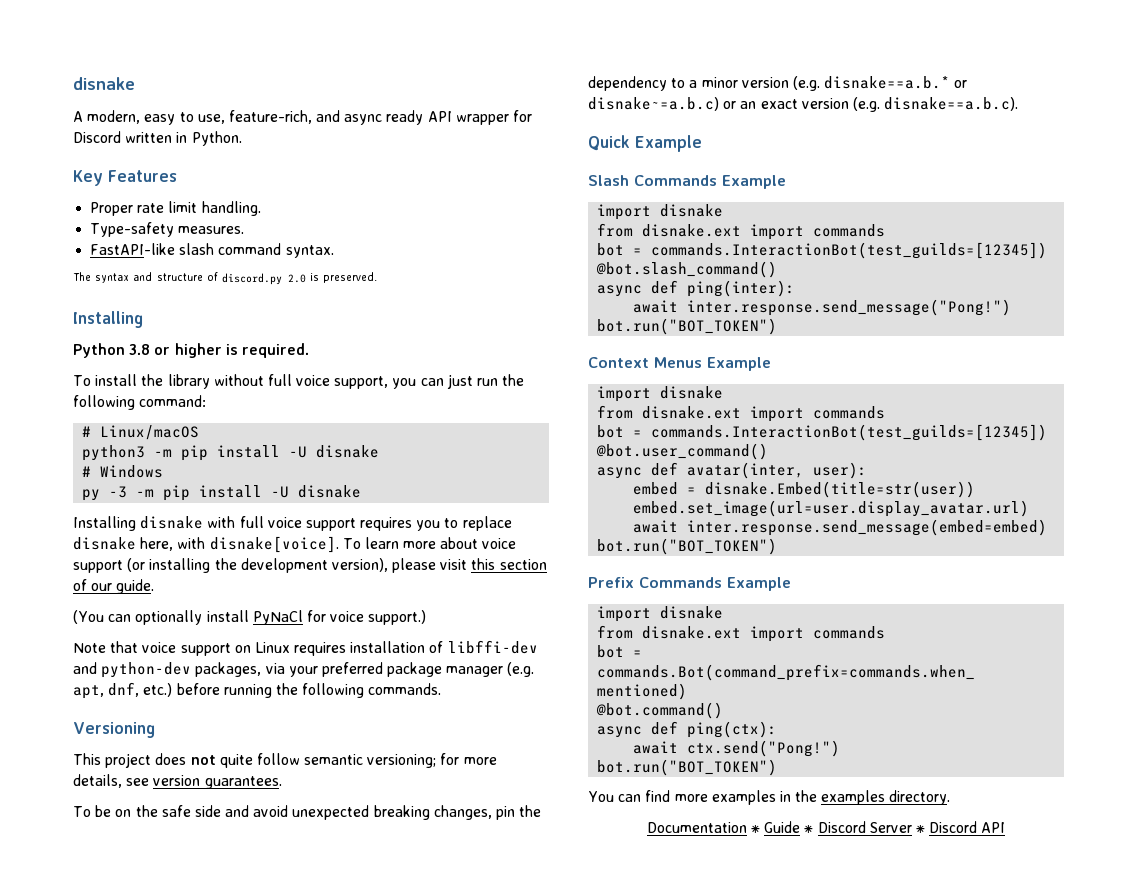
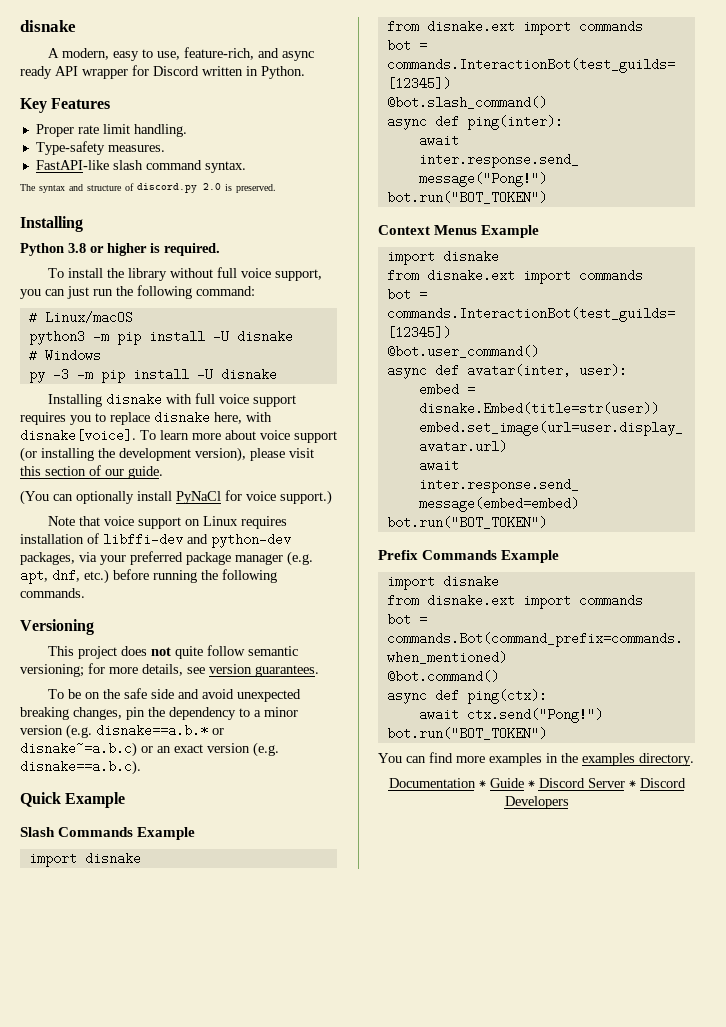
- Documentation ⁕ Guide ⁕ Discord Server ⁕ Discord API
+ Documentation ⁕ Guide ⁕ Discord Server ⁕ Discord Developers

